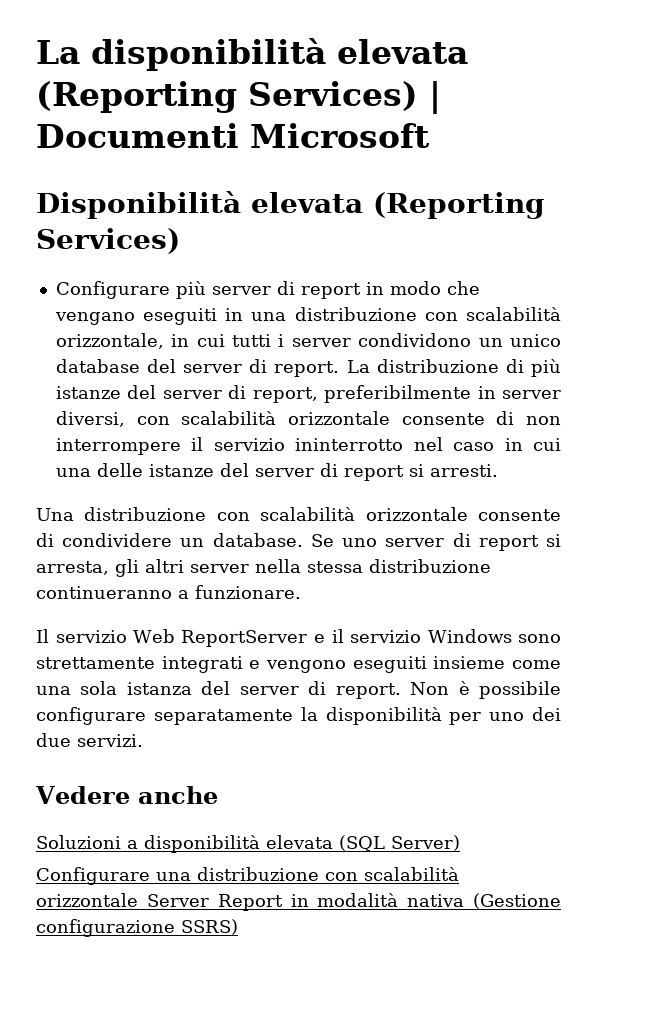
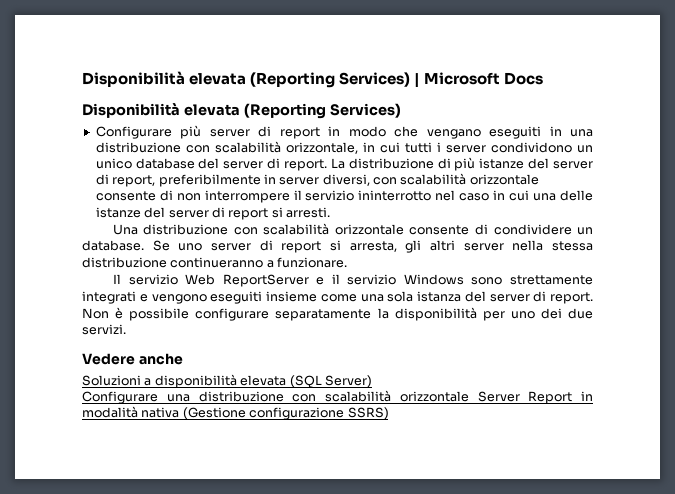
- La disponibilità elevata (Reporting Services) | Documenti Microsoft
+ Disponibilità elevata (Reporting Services) | Microsoft Docs

